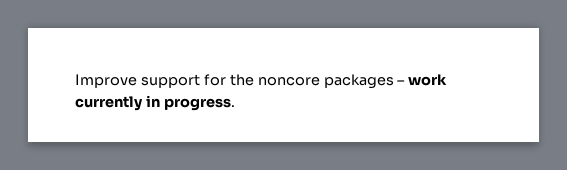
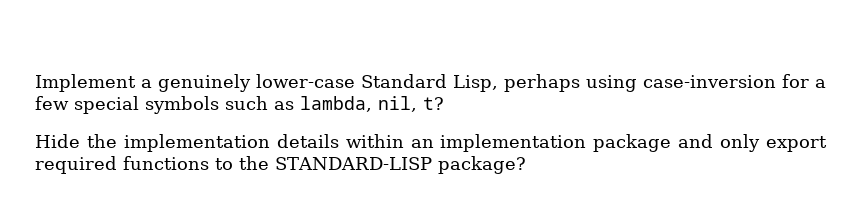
- Improve support for the noncore packages – work currently in progress.
+ Implement a genuinely lower-case Standard Lisp, perhaps using case-inversion for a few special symbols such as lambda, nil, t?
+ Hide the implementation details within an implementation package and only export required functions to the STANDARD-LISP package?

